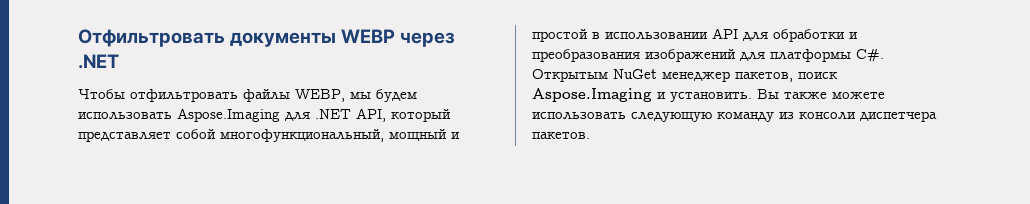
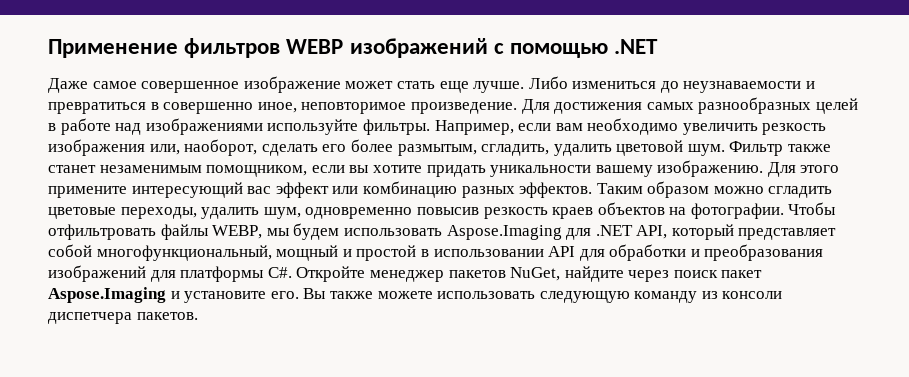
- Отфильтровать документы WEBP через .NET
- Чтобы отфильтровать файлы WEBP, мы будем использовать Aspose.Imaging для .NET API, который представляет собой многофункциональный, мощный и простой в использовании API для обработки и преобразования изображений для платформы C#. Открытым NuGet менеджер пакетов, поиск Aspose.Imaging и установить.
+ Применение фильтров WEBP изображений с помощью .NET
+ Даже самое совершенное изображение может стать еще лучше. Либо измениться до неузнаваемости и превратиться в совершенно иное, неповторимое произведение. Для достижения самых разнообразных целей в работе над изображениями используйте фильтры. Например, если вам необходимо увеличить резкость изображения или, наоборот, сделать его более размытым, сгладить, удалить цветовой шум. Фильтр также станет незаменимым помощником, если вы хотите придать уникальности вашему изображению. Для этого примените интересующий вас эффект или комбинацию разных эффектов. Таким образом можно сгладить цветовые переходы, удалить шум, одновременно повысив резкость краев объектов на фотографии. Чтобы отфильтровать файлы WEBP, мы будем использовать Aspose.Imaging для .NET API, который представляет собой многофункциональный, мощный и простой в использовании API для обработки и преобразования изображений для платформы C#. Откройте менеджер пакетов NuGet, найдите через поиск пакет Aspose.Imaging и установите его.

